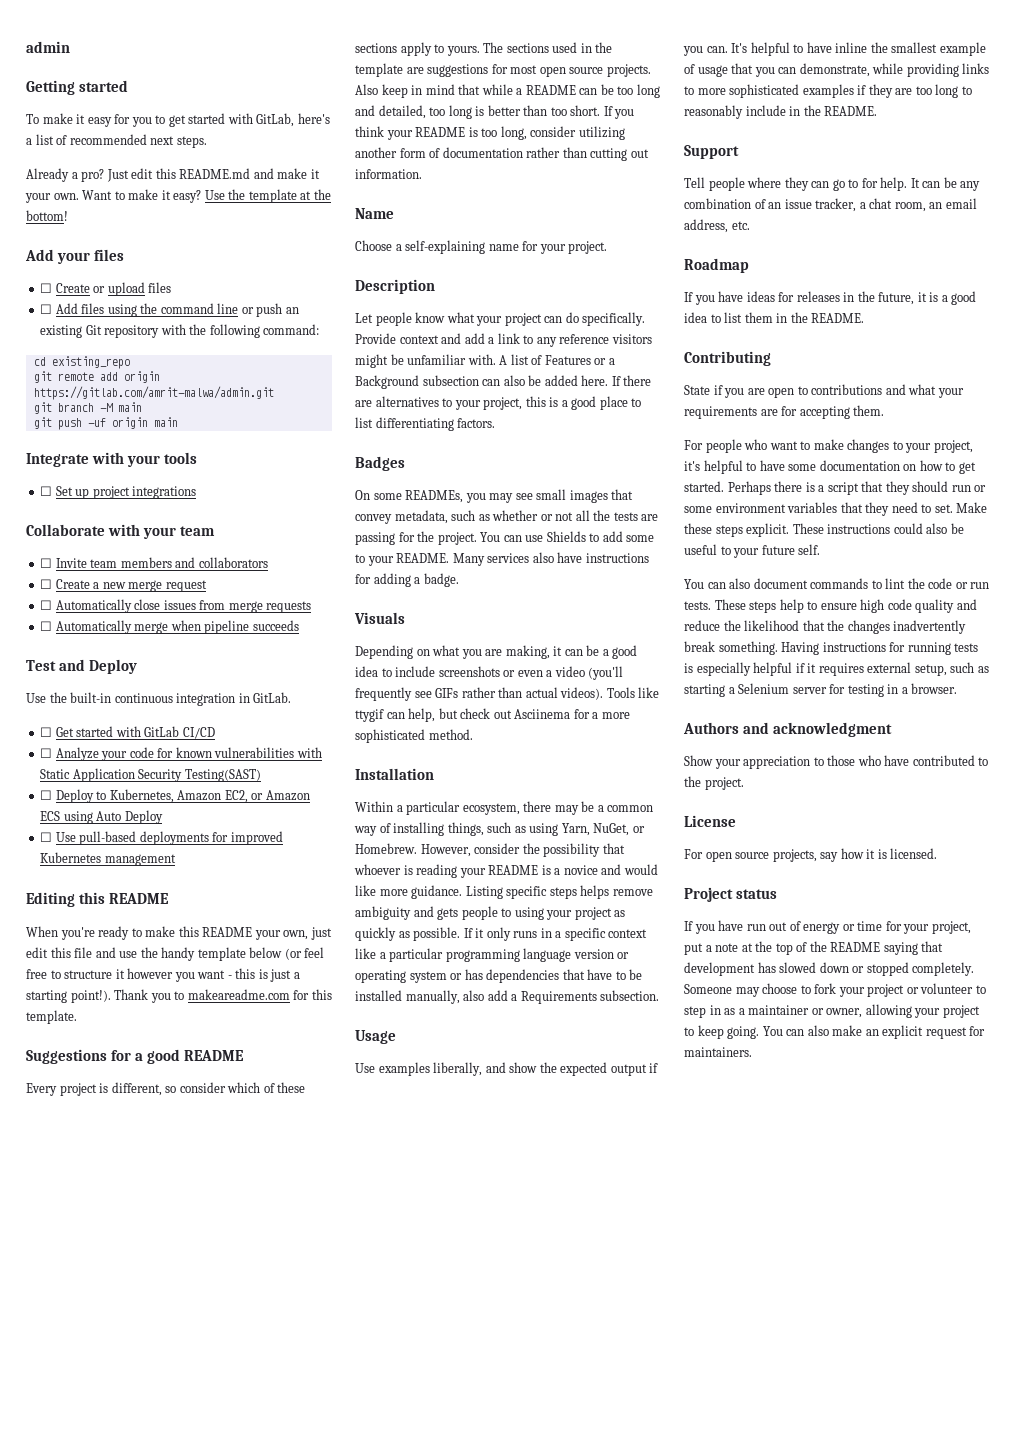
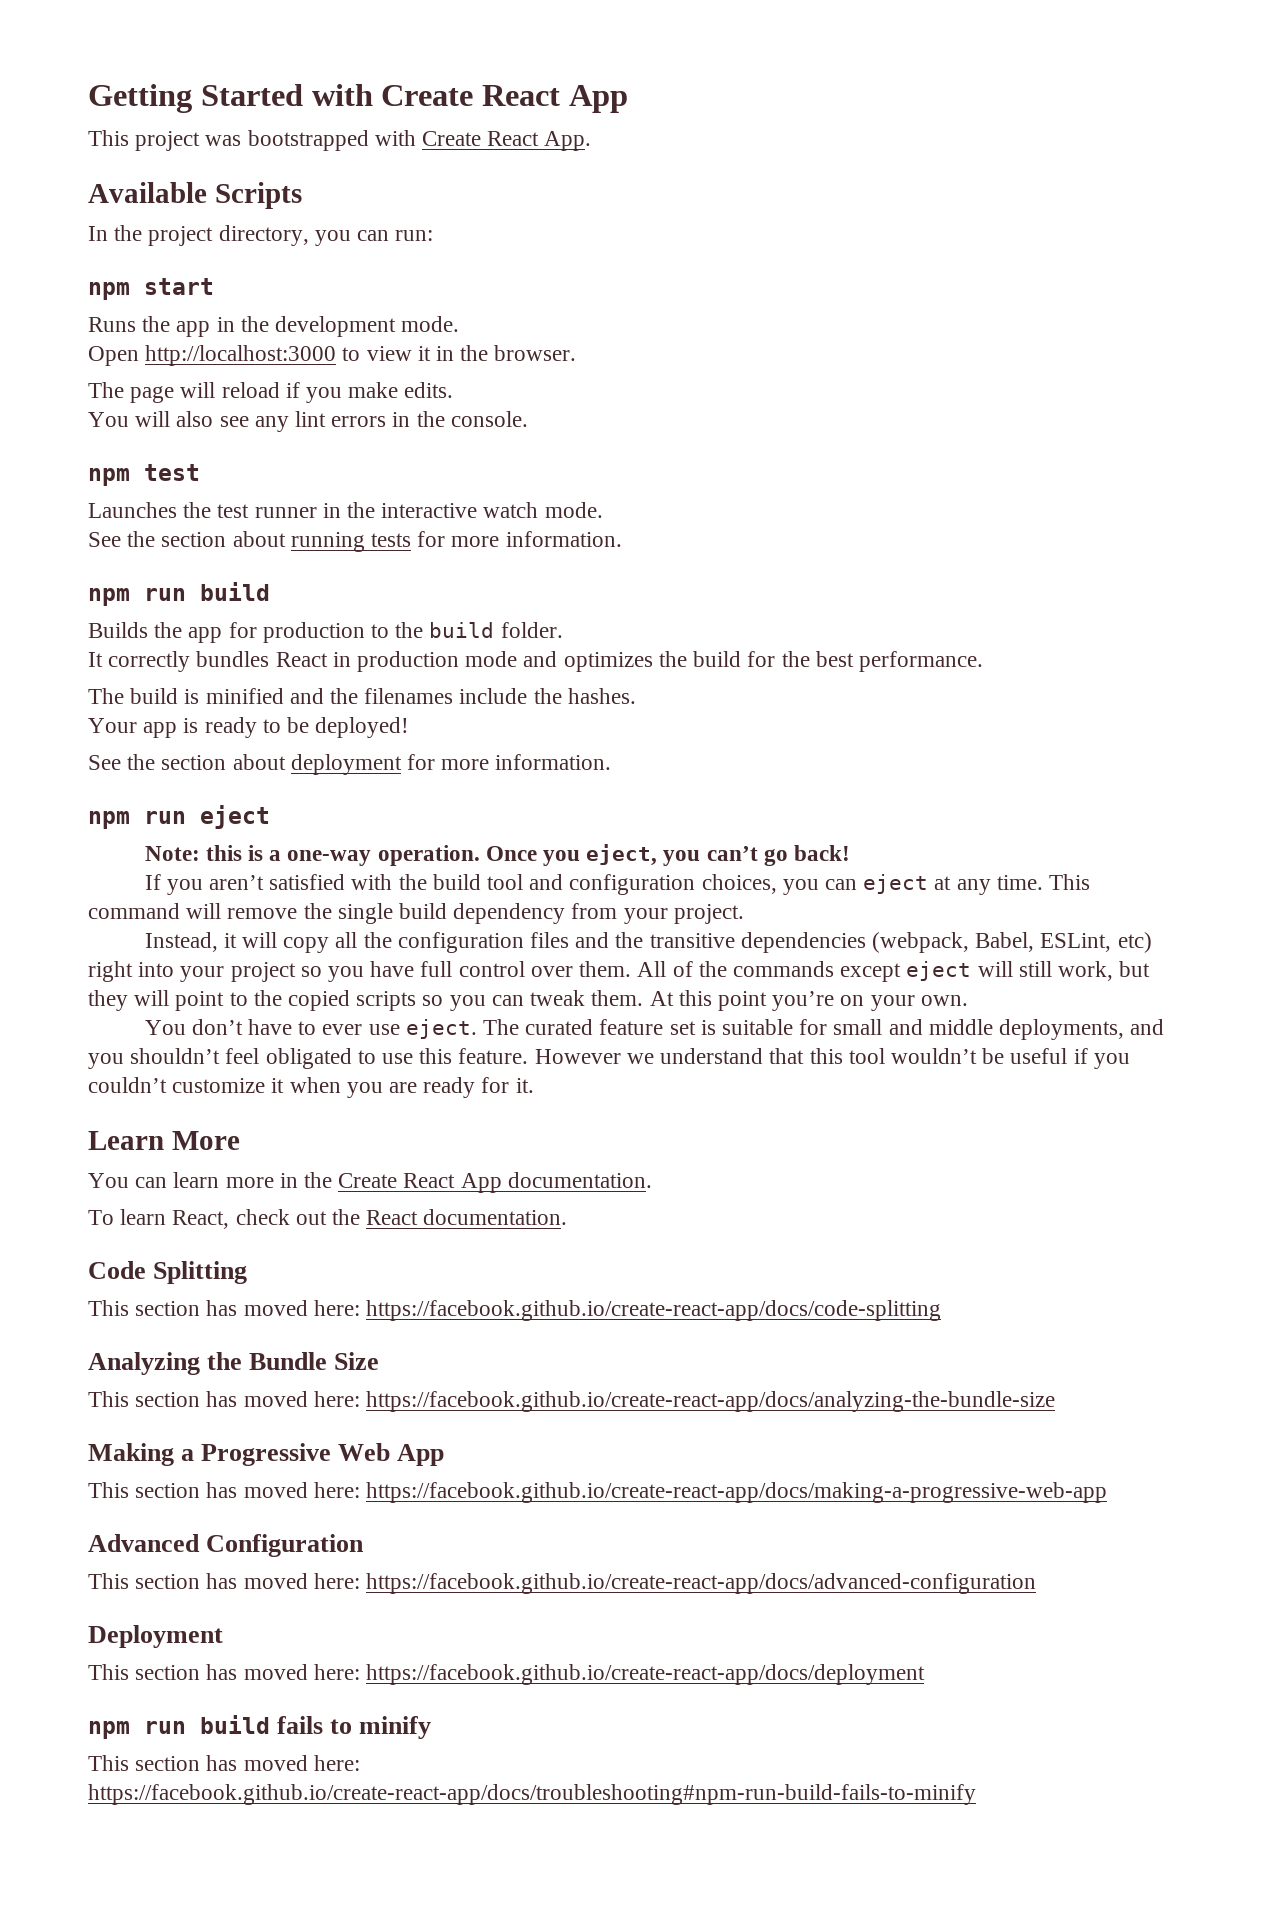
- admin
- Getting started
- To make it easy for you to get started with GitLab, here's a list of recommended next steps.
- Already a pro? Just edit this README.md and make it your own. Want to make it easy? Use the template at the bottom!
- Add your files
- ☐ Create or upload files
- ☐ Add files using the command line or push an existing Git repository with the following command:
- cd existing_repo
- git remote add origin https://gitlab.com/amrit-malwa/admin.git
- git branch -M main
- git push -uf origin main
- Integrate with your tools
- ☐ Set up project integrations
- Collaborate with your team
- ☐ Invite team members and collaborators
- ☐ Create a new merge request
- ☐ Automatically close issues from merge requests
- ☐ Automatically merge when pipeline succeeds
- Test and Deploy
- Use the built-in continuous integration in GitLab.
- ☐ Get started with GitLab CI/CD
- ☐ Analyze your code for known vulnerabilities with Static Application Security Testing(SAST)
- ☐ Deploy to Kubernetes, Amazon EC2, or Amazon ECS using Auto Deploy
- ☐ Use pull-based deployments for improved Kubernetes management
- Editing this README
- When you're ready to make this README your own, just edit this file and use the handy template below (or feel free to structure it however you want - this is just a starting point!). Thank you to makeareadme.com for this template.
- Suggestions for a good README
- Every project is different, so consider which of these sections apply to yours. The sections used in the template are suggestions for most open source projects. Also keep in mind that while a README can be too long and detailed, too long is better than too short. If you think your README is too long, consider utilizing another form of documentation rather than cutting out information.
- Name
- Choose a self-explaining name for your project.
- Description
- Let people know what your project can do specifically. Provide context and add a link to any reference visitors might be unfamiliar with. A list of Features or a Background subsection can also be added here. If there are alternatives to your project, this is a good place to list differentiating factors.
- Badges
- On some READMEs, you may see small images that convey metadata, such as whether or not all the tests are passing for the project. You can use Shields to add some to your README. Many services also have instructions for adding a badge.
- Visuals
- Depending on what you are making, it can be a good idea to include screenshots or even a video (you'll frequently see GIFs rather than actual videos). Tools like ttygif can help, but check out Asciinema for a more sophisticated method.
- Installation
- Within a particular ecosystem, there may be a common way of installing things, such as using Yarn, NuGet, or Homebrew. However, consider the possibility that whoever is reading your README is a novice and would like more guidance. Listing specific steps helps remove ambiguity and gets people to using your project as quickly as possible. If it only runs in a specific context like a particular programming language version or operating system or has dependencies that have to be installed manually, also add a Requirements subsection.
- Usage
- Use examples liberally, and show the expected output if you can. It's helpful to have inline the smallest example of usage that you can demonstrate, while providing links to more sophisticated examples if they are too long to reasonably include in the README.
- Support
- Tell people where they can go to for help. It can be any combination of an issue tracker, a chat room, an email address, etc.
- Roadmap
- If you have ideas for releases in the future, it is a good idea to list them in the README.
- Contributing
- State if you are open to contributions and what your requirements are for accepting them.
- For people who want to make changes to your project, it's helpful to have some documentation on how to get started. Perhaps there is a script that they should run or some environment variables that they need to set. Make these steps explicit. These instructions could also be useful to your future self.
- You can also document commands to lint the code or run tests. These steps help to ensure high code quality and reduce the likelihood that the changes inadvertently break something. Having instructions for running tests is especially helpful if it requires external setup, such as starting a Selenium server for testing in a browser.
- Authors and acknowledgment
- Show your appreciation to those who have contributed to the project.
- License
- For open source projects, say how it is licensed.
- Project status
- If you have run out of energy or time for your project, put a note at the top of the README saying that development has slowed down or stopped completely. Someone may choose to fork your project or volunteer to step in as a maintainer or owner, allowing your project to keep going. You can also make an explicit request for maintainers.
+ Getting Started with Create React App
+ This project was bootstrapped with Create React App.
+ Available Scripts
+ In the project directory, you can run:
+ npm start
+ Runs the app in the development mode.
+ Open http://localhost:3000 to view it in the browser.
+ The page will reload if you make edits.
+ You will also see any lint errors in the console.
+ npm test
+ Launches the test runner in the interactive watch mode.
+ See the section about running tests for more information.
+ npm run build
+ Builds the app for production to the build folder.
+ It correctly bundles React in production mode and optimizes the build for the best performance.
+ The build is minified and the filenames include the hashes.
+ Your app is ready to be deployed!
+ See the section about deployment for more information.
+ npm run eject
+ Note: this is a one-way operation. Once you eject, you can’t go back!
+ If you aren’t satisfied with the build tool and configuration choices, you can eject at any time. This command will remove the single build dependency from your project.
+ Instead, it will copy all the configuration files and the transitive dependencies (webpack, Babel, ESLint, etc) right into your project so you have full control over them. All of the commands except eject will still work, but they will point to the copied scripts so you can tweak them. At this point you’re on your own.
+ You don’t have to ever use eject. The curated feature set is suitable for small and middle deployments, and you shouldn’t feel obligated to use this feature. However we understand that this tool wouldn’t be useful if you couldn’t customize it when you are ready for it.
+ Learn More
+ You can learn more in the Create React App documentation.
+ To learn React, check out the React documentation.
+ Code Splitting
+ This section has moved here: https://facebook.github.io/create-react-app/docs/code-splitting
+ Analyzing the Bundle Size
+ This section has moved here: https://facebook.github.io/create-react-app/docs/analyzing-the-bundle-size
+ Making a Progressive Web App
+ This section has moved here: https://facebook.github.io/create-react-app/docs/making-a-progressive-web-app
+ Advanced Configuration
+ This section has moved here: https://facebook.github.io/create-react-app/docs/advanced-configuration
+ Deployment
+ This section has moved here: https://facebook.github.io/create-react-app/docs/deployment
+ npm run build fails to minify
+ This section has moved here: https://facebook.github.io/create-react-app/docs/troubleshooting#npm-run-build-fails-to-minify

